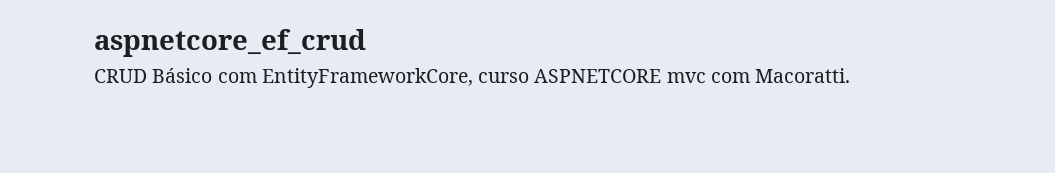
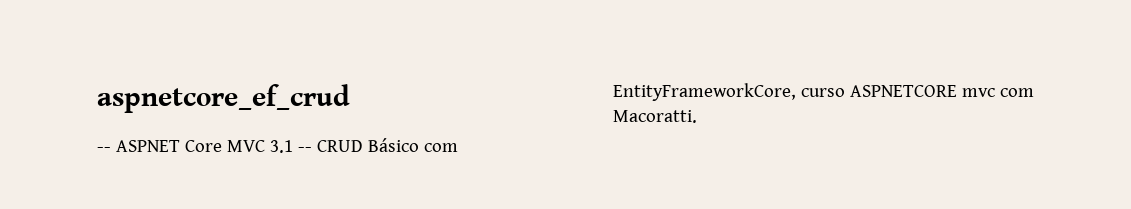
- CRUD Básico com EntityFrameworkCore, curso ASPNETCORE mvc com Macoratti.
+ -- ASPNET Core MVC 3.1 -- CRUD Básico com EntityFrameworkCore, curso ASPNETCORE mvc com Macoratti.

